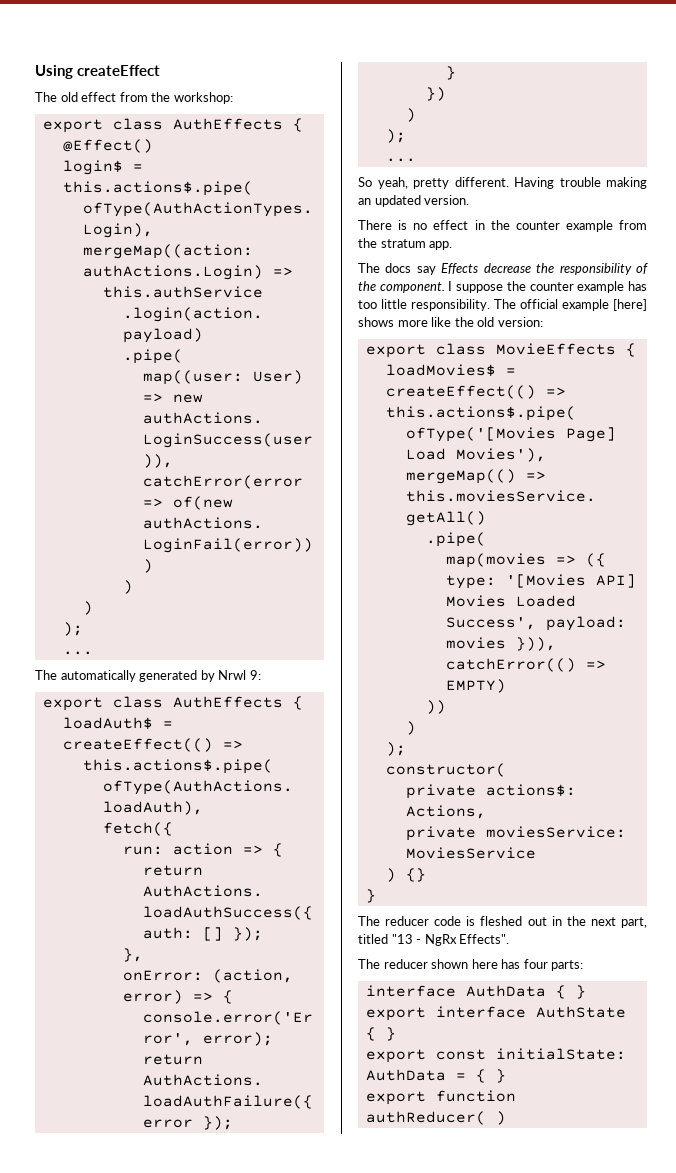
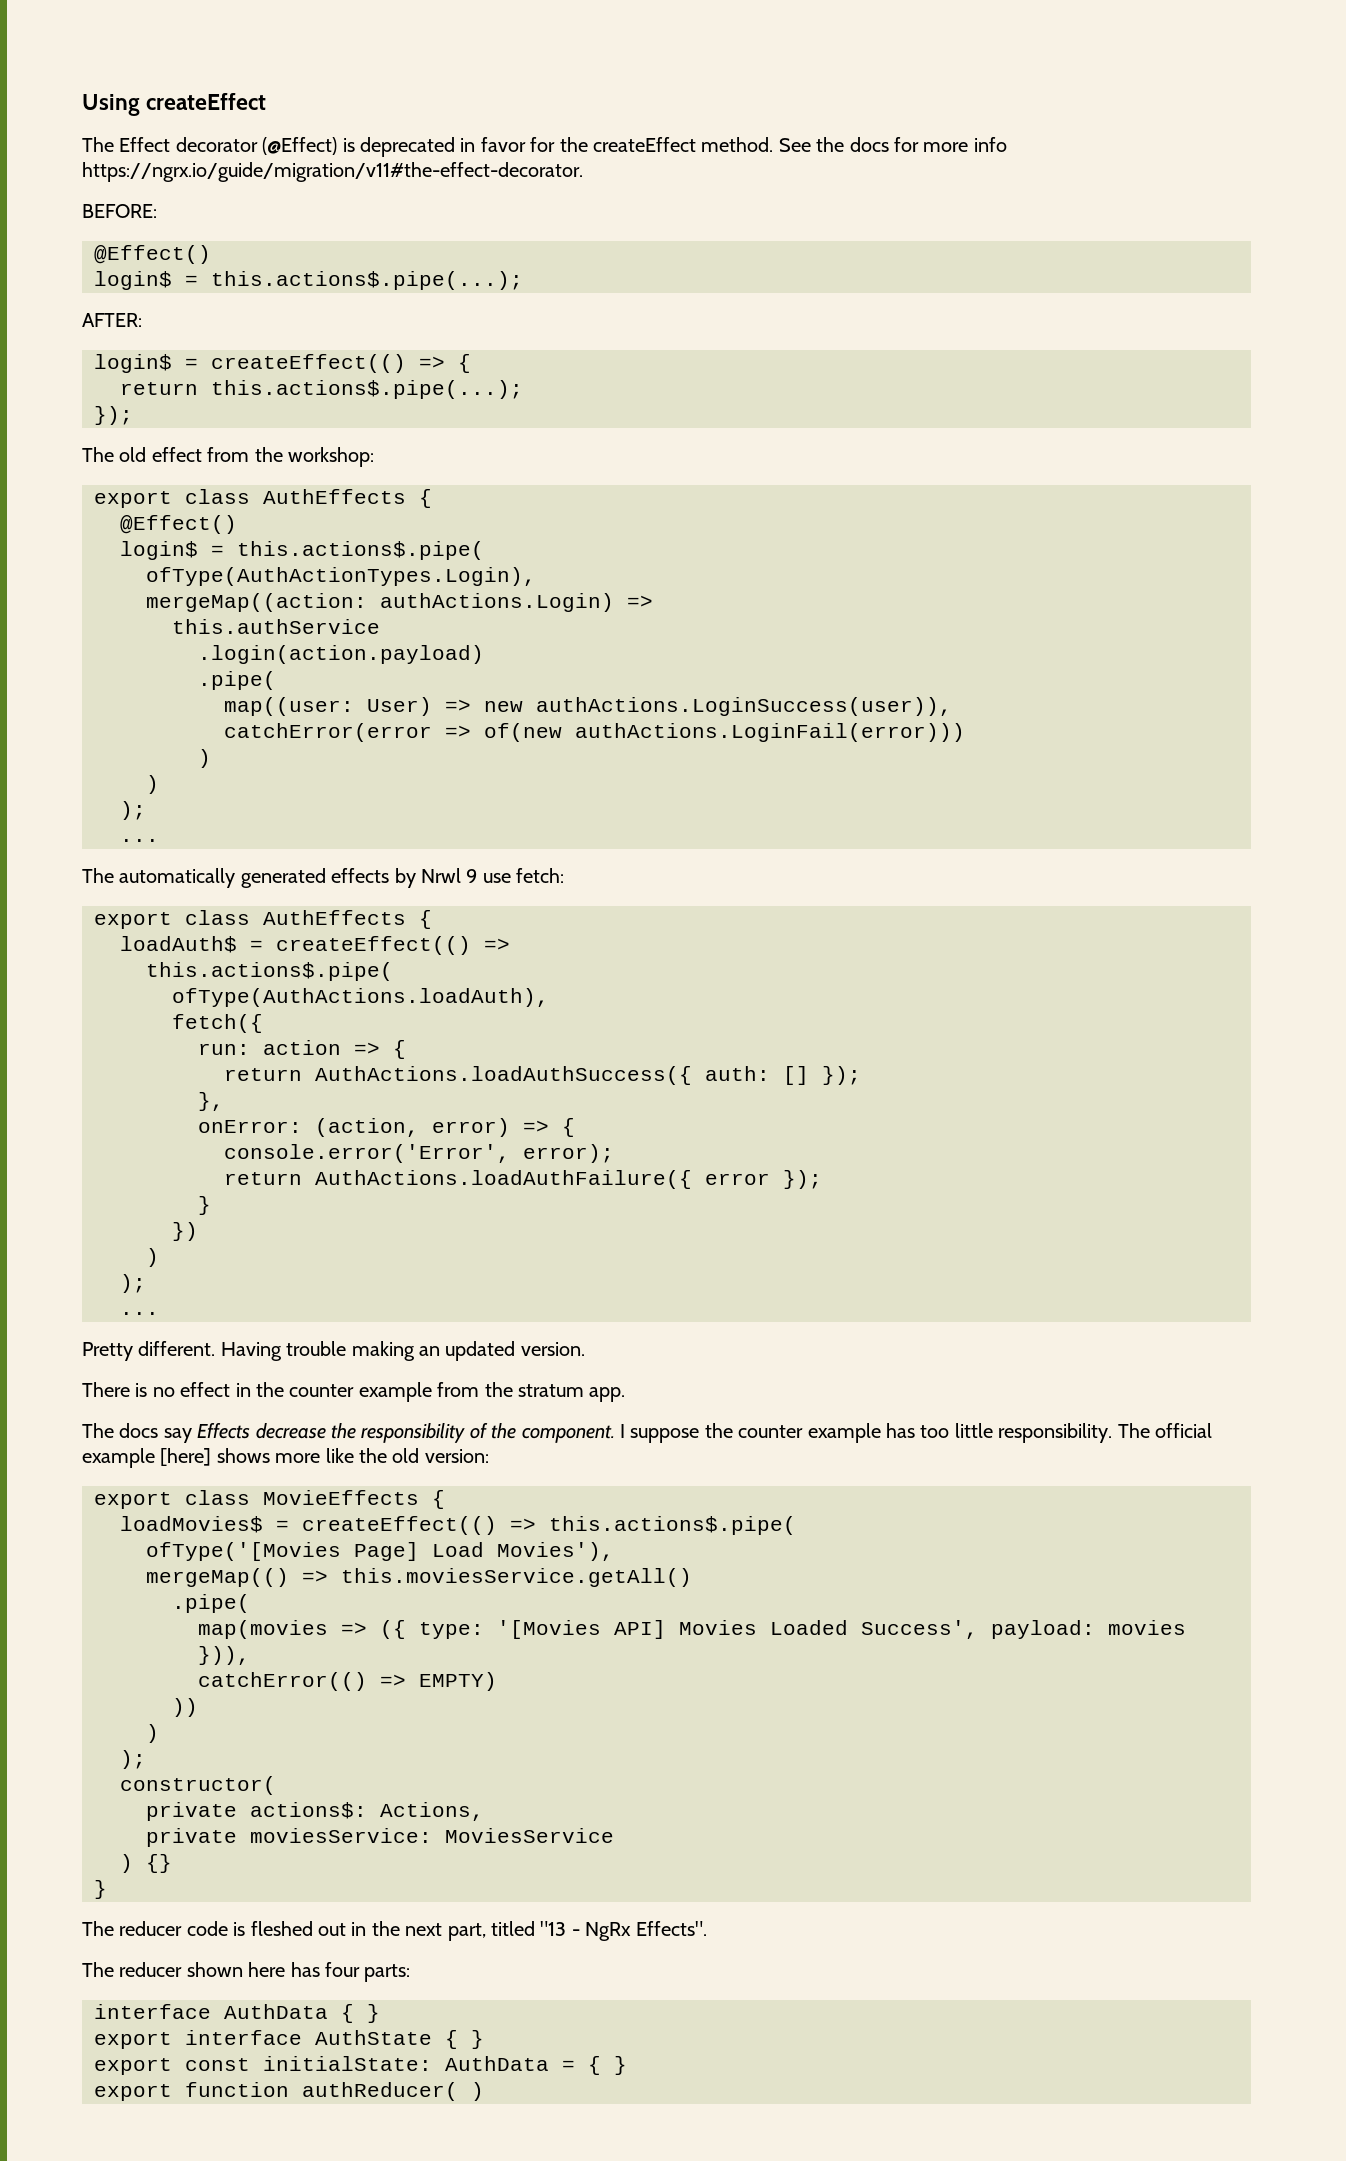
+ The Effect decorator (@Effect) is deprecated in favor for the createEffect method. See the docs for more info https://ngrx.io/guide/migration/v11#the-effect-decorator.
+ BEFORE:
+ @Effect()
+ login$ = this.actions$.pipe(...);
+ AFTER:
+ login$ = createEffect(() => {
+ return this.actions$.pipe(...);
+ });
- The automatically generated by Nrwl 9:
+ The automatically generated effects by Nrwl 9 use fetch:
- So yeah, pretty different.
+ Pretty different.

